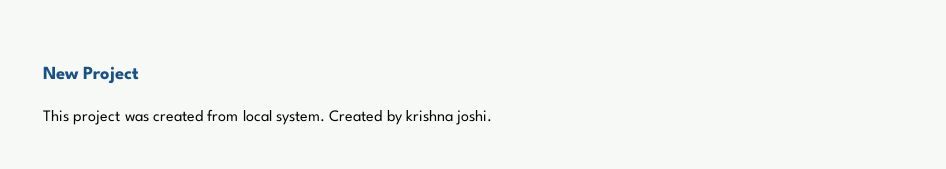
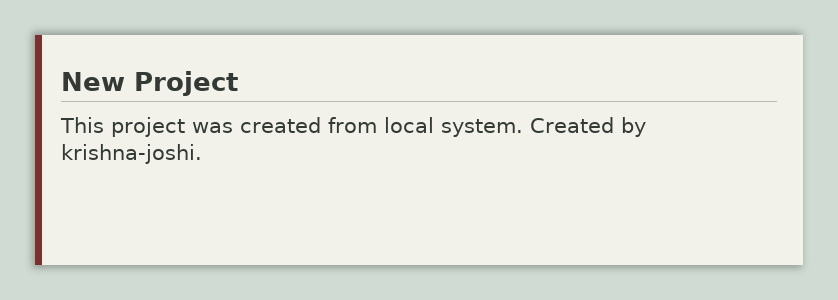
- Created by krishna joshi.
+ Created by krishna-joshi.

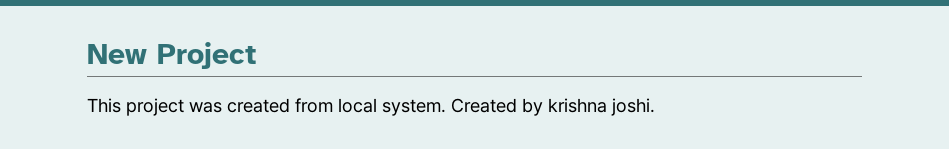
- Created by krishna-joshi.
+ Created by krishna joshi.

